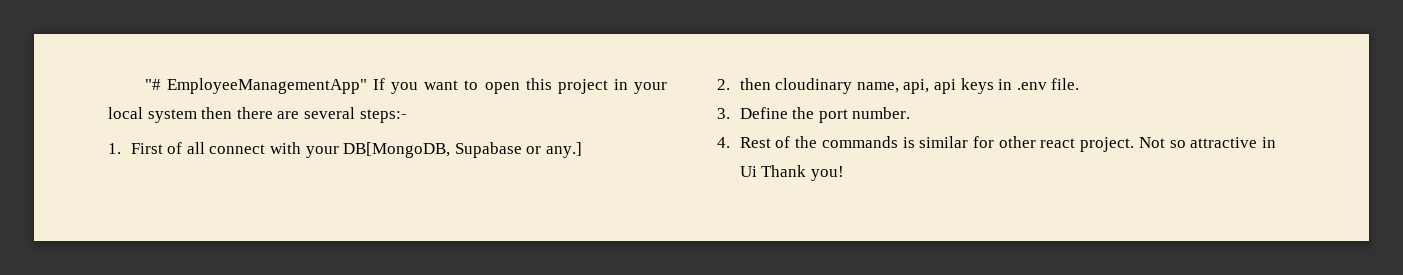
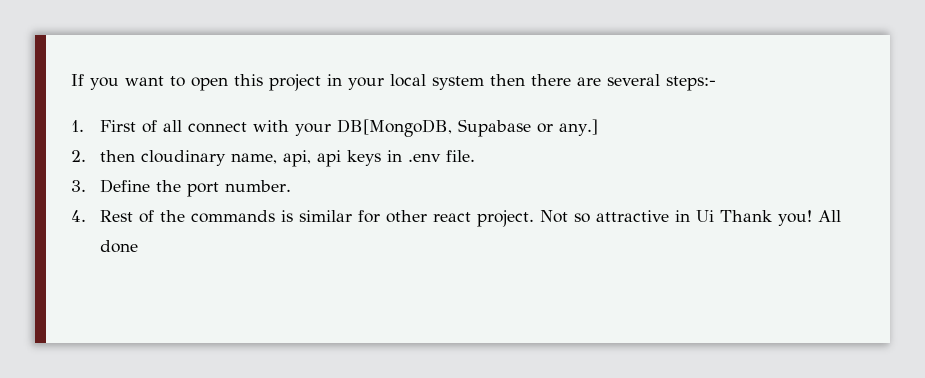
- "# EmployeeManagementApp" If you want to open this project in your local system then there are several steps:-
+ If you want to open this project in your local system then there are several steps:-
+ All done

